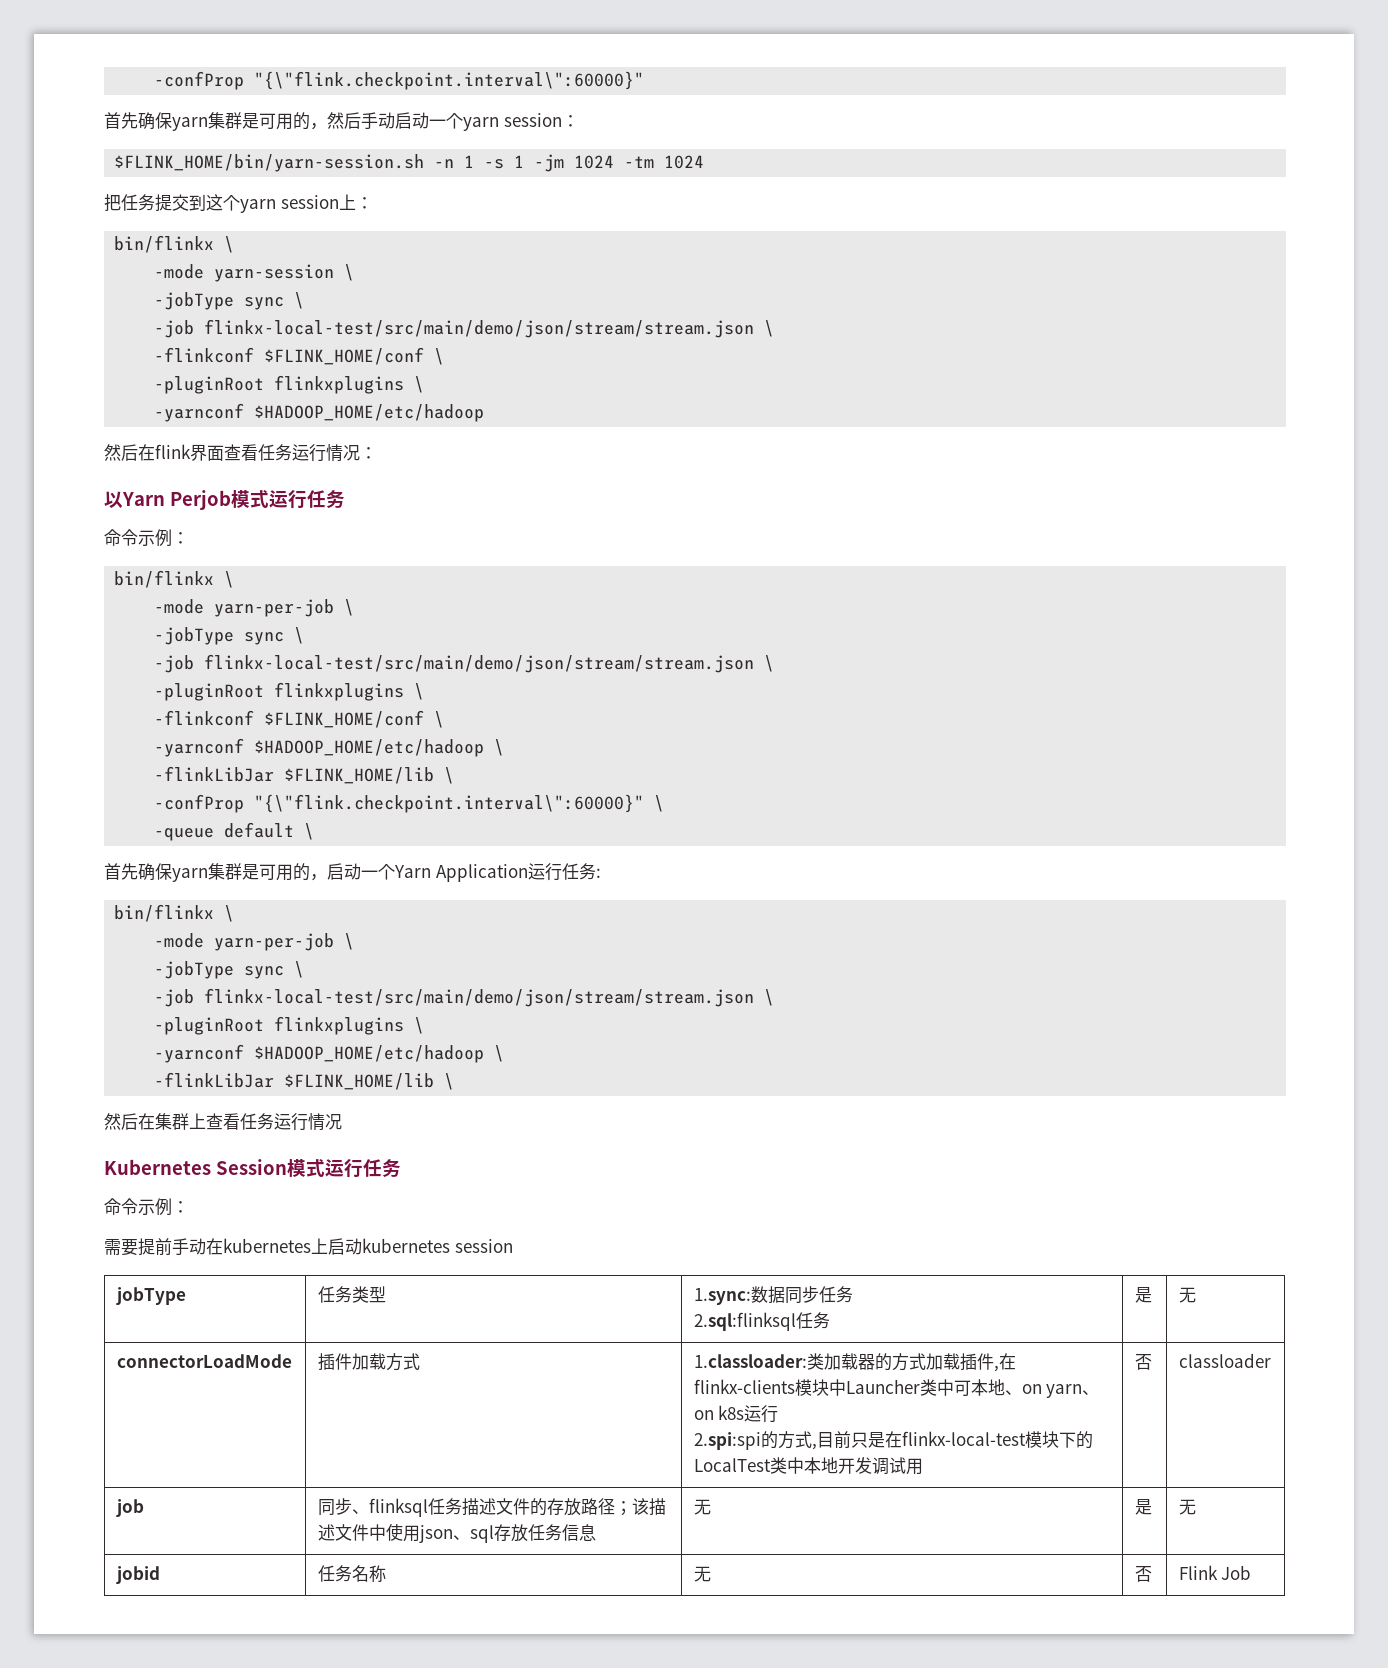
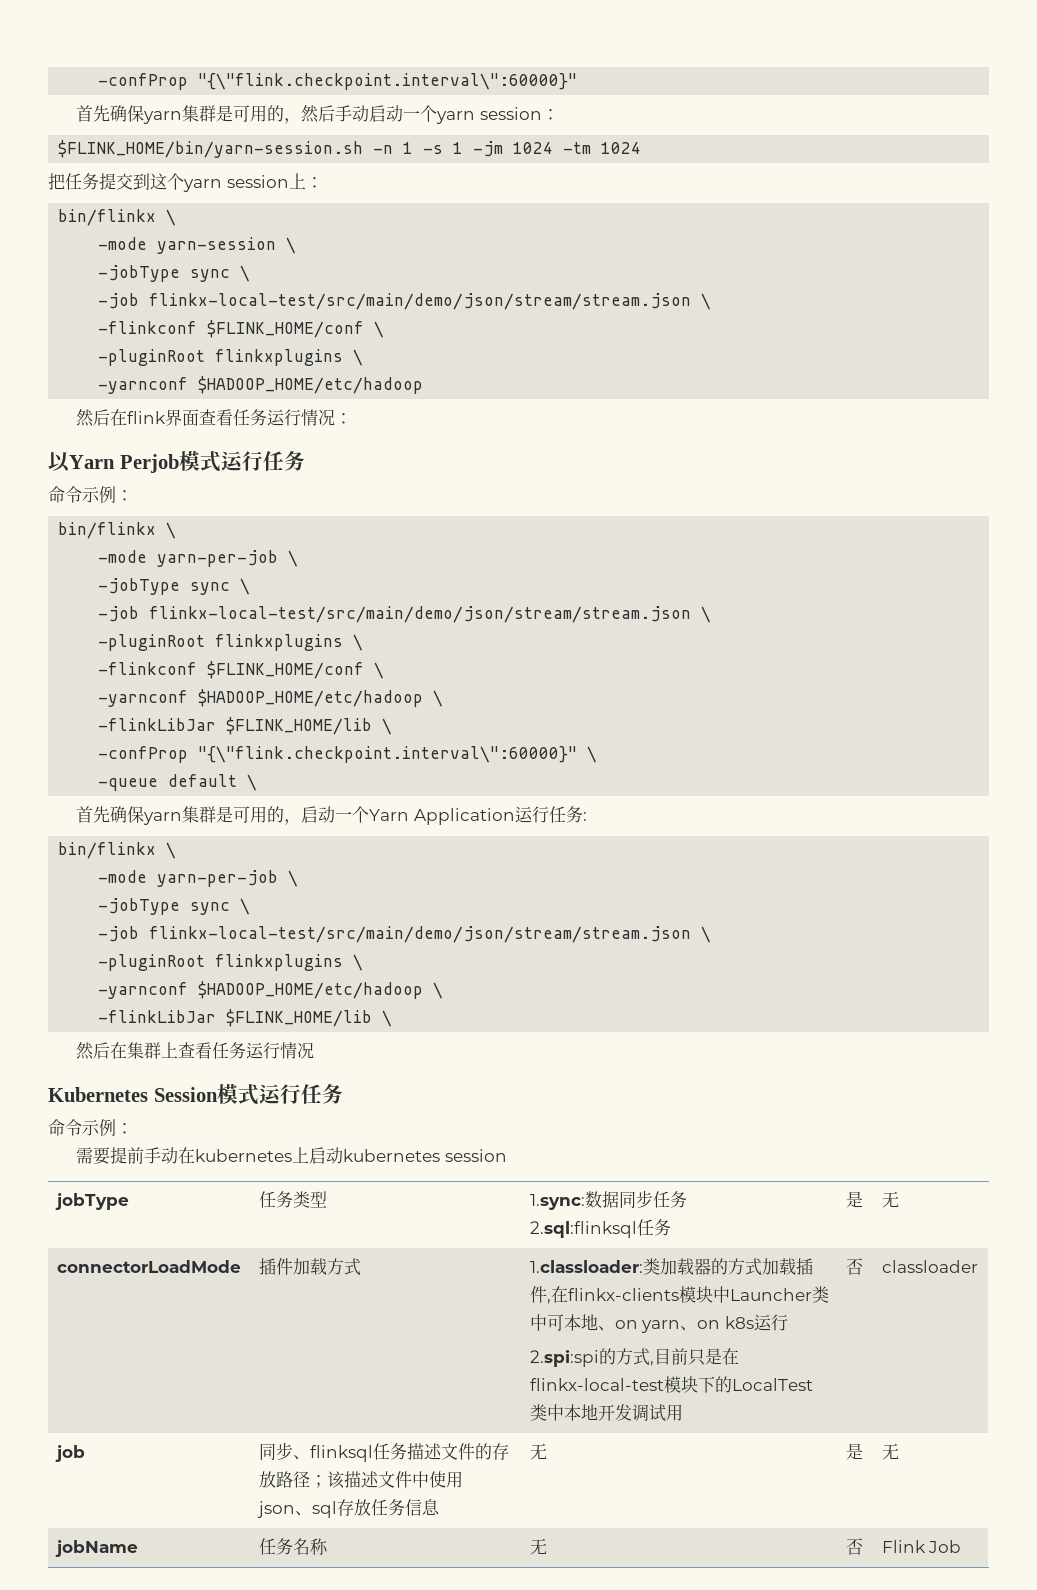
- jobid | 任务名称 | 无 | 否 | Flink Job
+ jobName | 任务名称 | 无 | 否 | Flink Job

